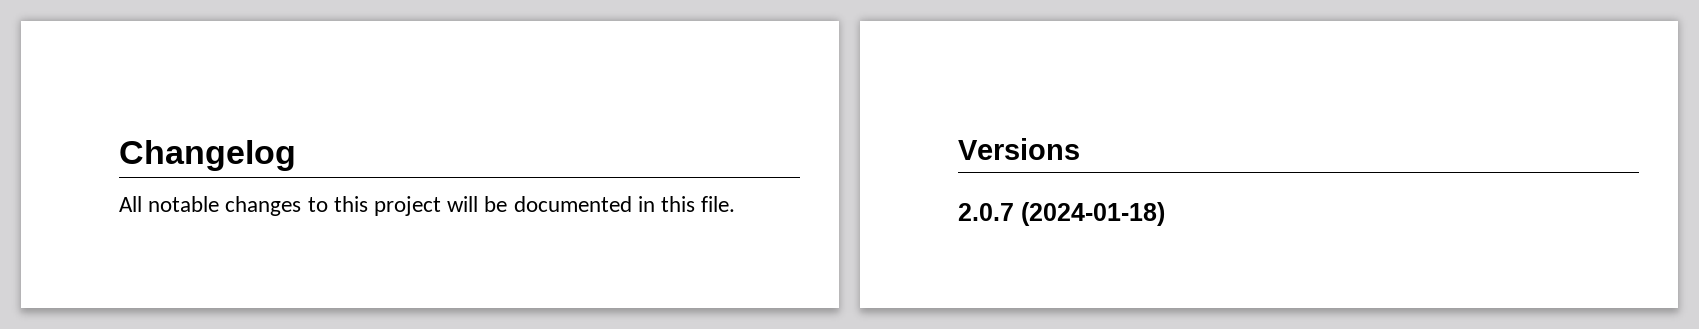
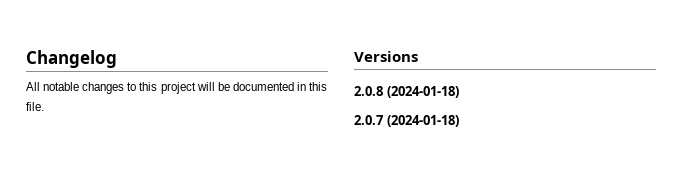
+ 2.0.8 (2024-01-18)

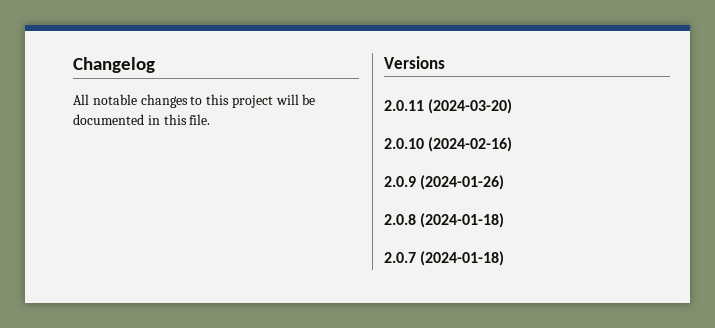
+ 2.0.11 (2024-03-20)
+ 2.0.10 (2024-02-16)
+ 2.0.9 (2024-01-26)

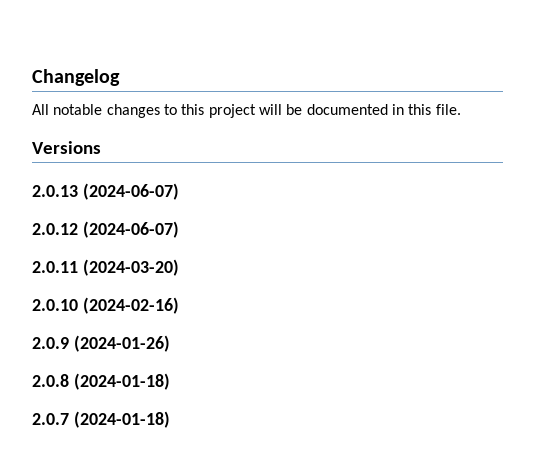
+ 2.0.13 (2024-06-07)
+ 2.0.12 (2024-06-07)

